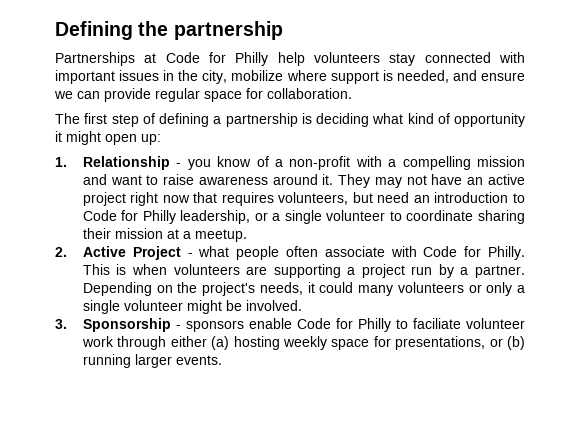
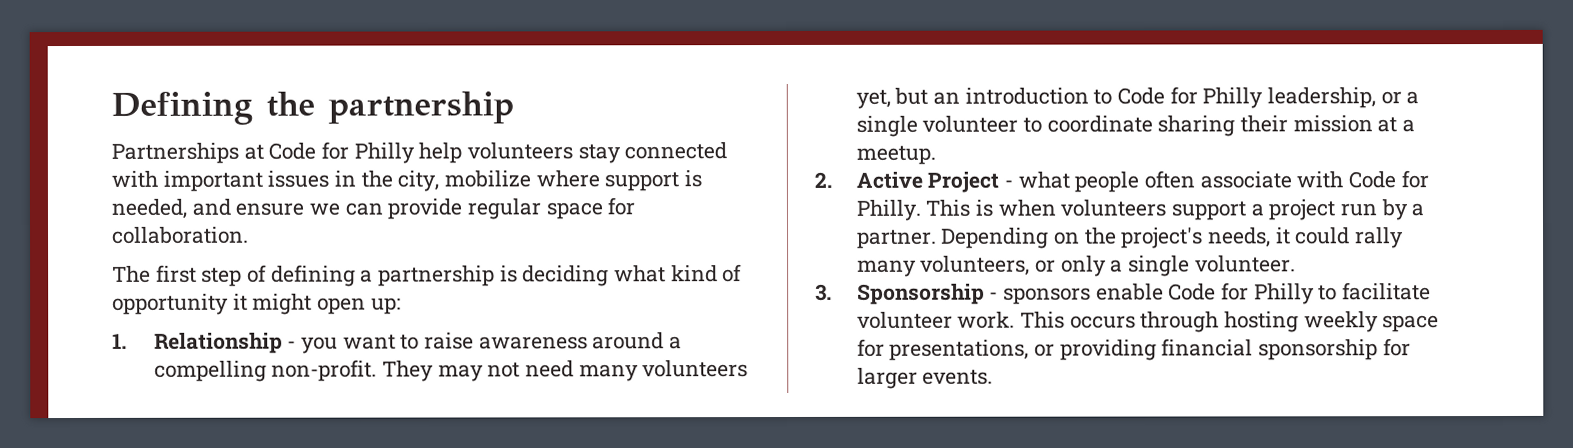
- 1. Relationship - you know of a non-profit with a compelling mission and want to raise awareness around it. They may not have an active project right now that requires volunteers, but need an introduction to Code for Philly leadership, or a single volunteer to coordinate sharing their mission at a meetup.
+ 1. Relationship - you want to raise awareness around a compelling non-profit. They may not need many volunteers yet, but an introduction to Code for Philly leadership, or a single volunteer to coordinate sharing their mission at a meetup.
- This is when volunteers are supporting a project run by a partner.
+ This is when volunteers support a project run by a partner.
- Depending on the project's needs, it could many volunteers or only a single volunteer might be involved.
+ Depending on the project's needs, it could rally many volunteers, or only a single volunteer.
- 3. Sponsorship - sponsors enable Code for Philly to faciliate volunteer work through either (a) hosting weekly space for presentations, or (b) running larger events.
+ 3. Sponsorship - sponsors enable Code for Philly to facilitate volunteer work. This occurs through hosting weekly space for presentations, or providing financial sponsorship for larger events.

